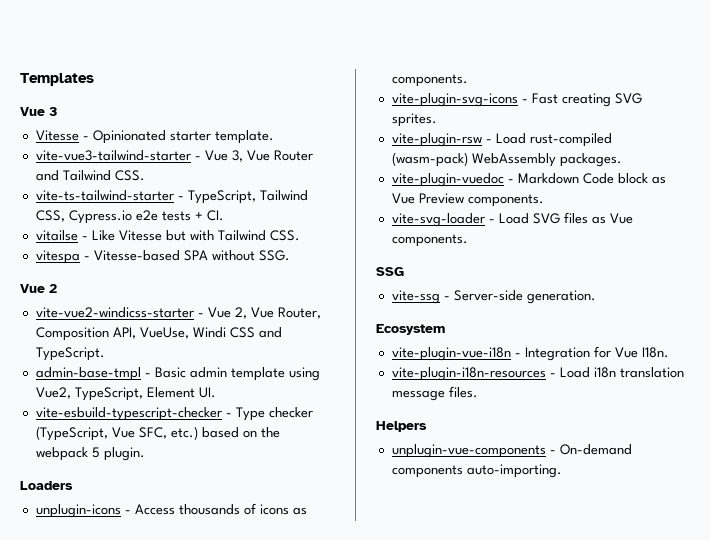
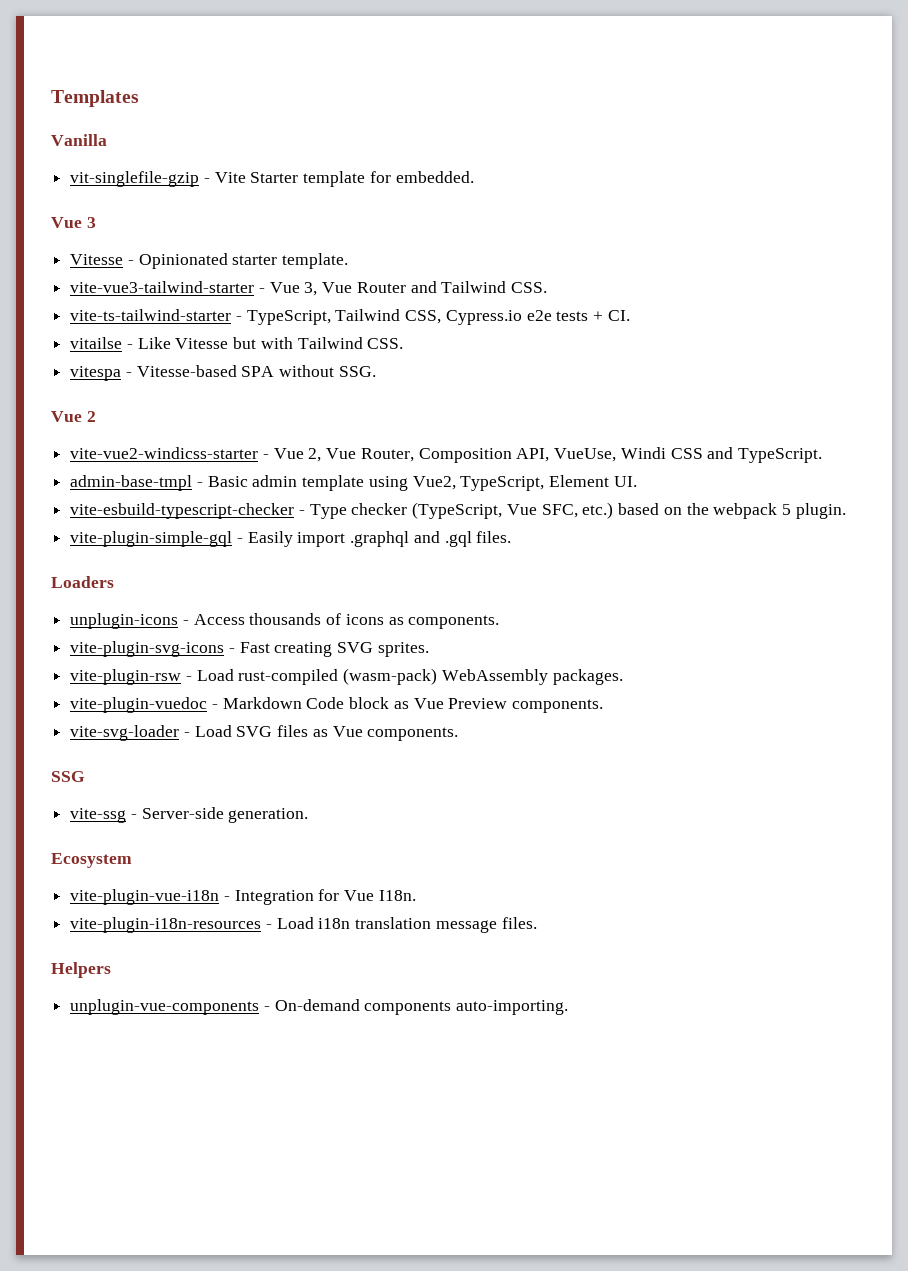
+ Vanilla
+ vit-singlefile-gzip - Vite Starter template for embedded.
+ vite-plugin-simple-gql - Easily import .graphql and .gql files.

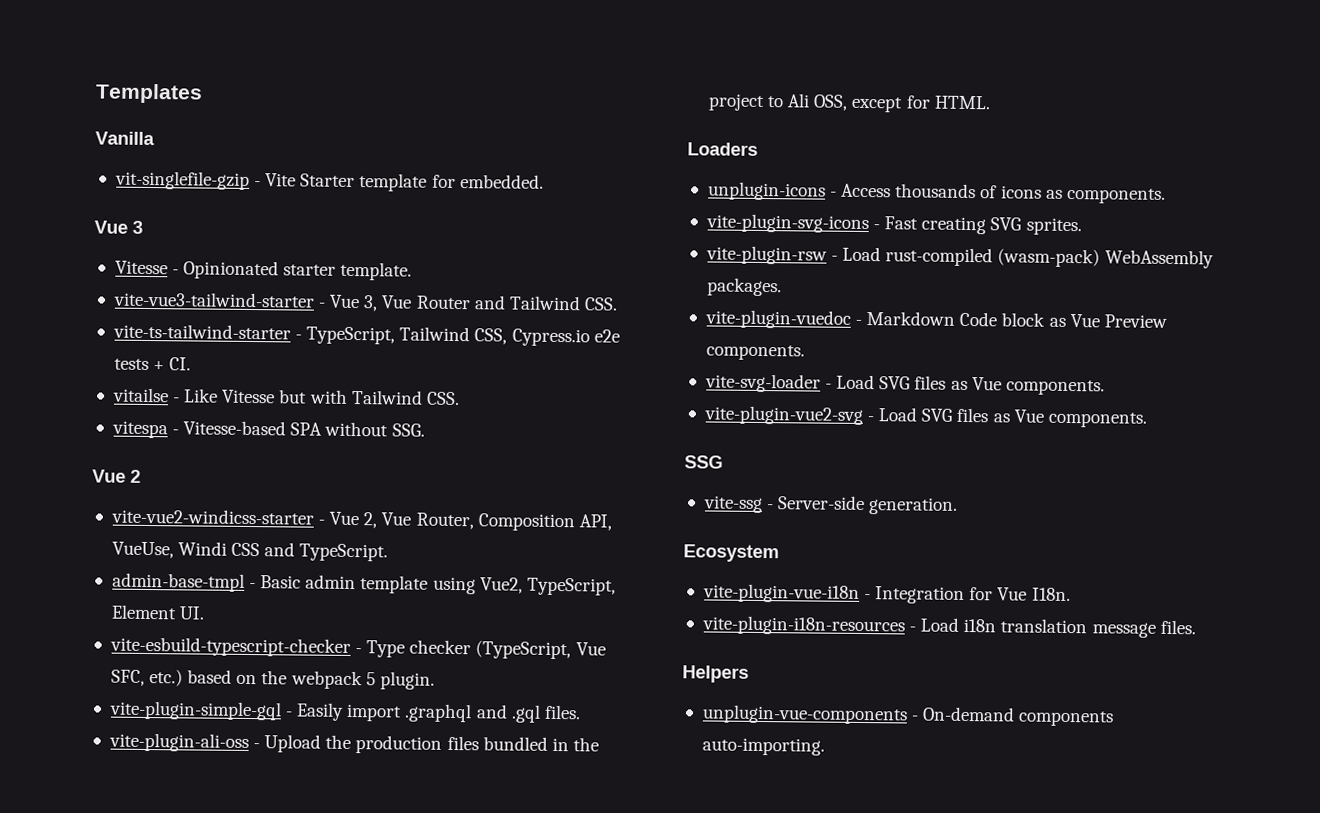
+ vite-plugin-ali-oss - Upload the production files bundled in the project to Ali OSS, except for HTML.
+ vite-plugin-vue2-svg - Load SVG files as Vue components.

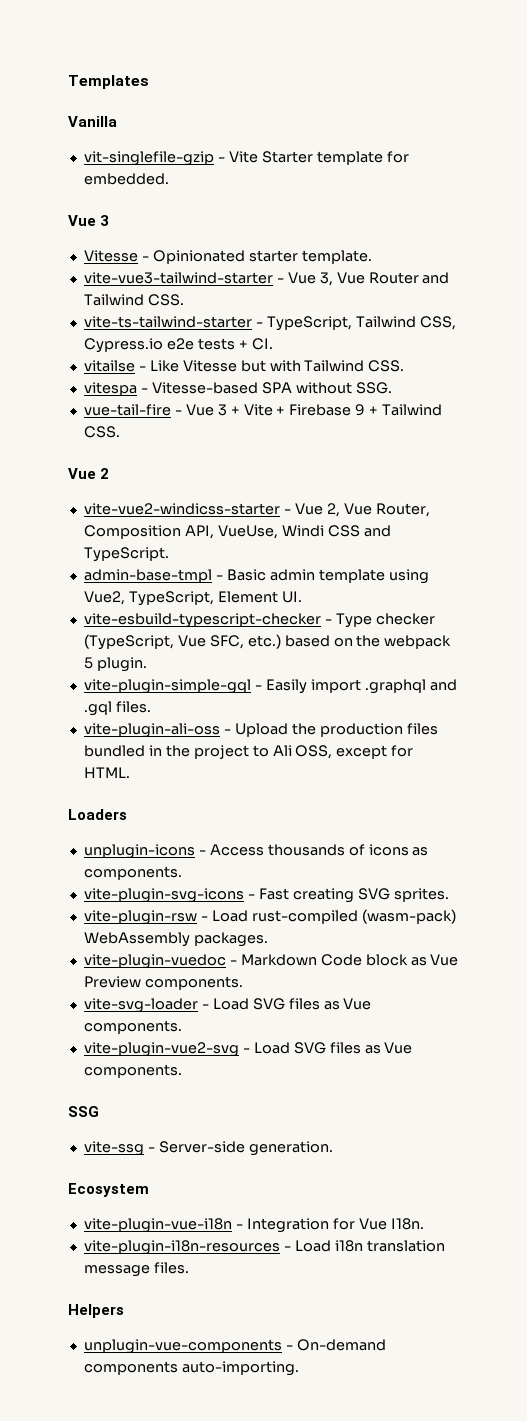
+ vue-tail-fire - Vue 3 + Vite + Firebase 9 + Tailwind CSS.

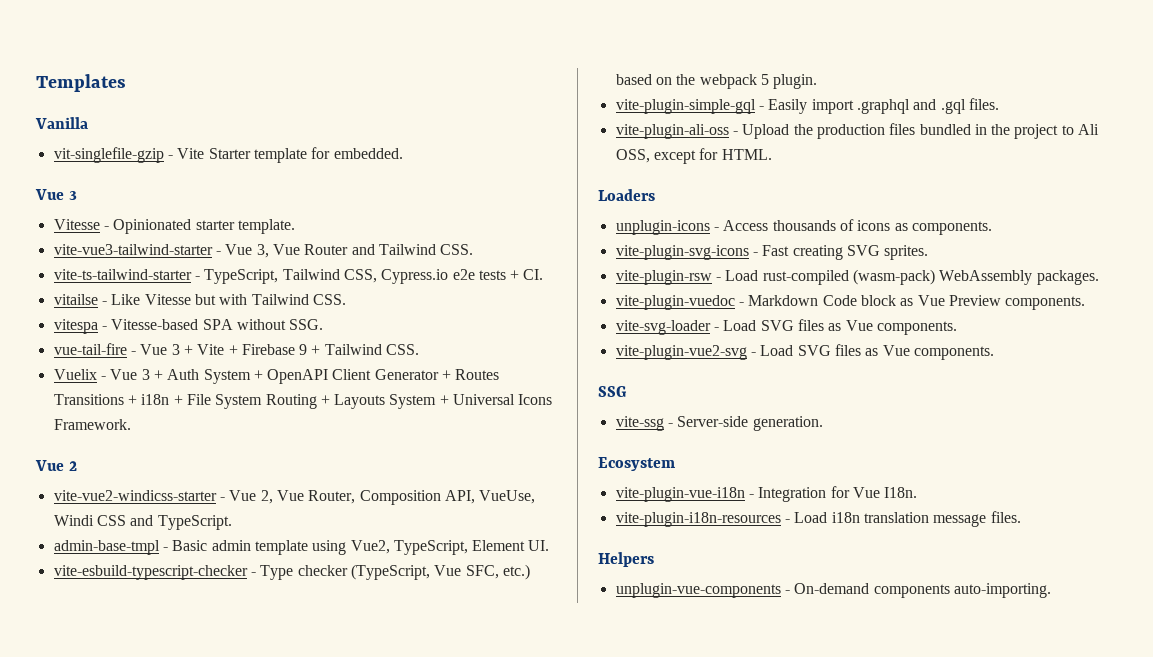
+ Vuelix - Vue 3 + Auth System + OpenAPI Client Generator + Routes Transitions + i18n + File System Routing + Layouts System + Universal Icons Framework.

